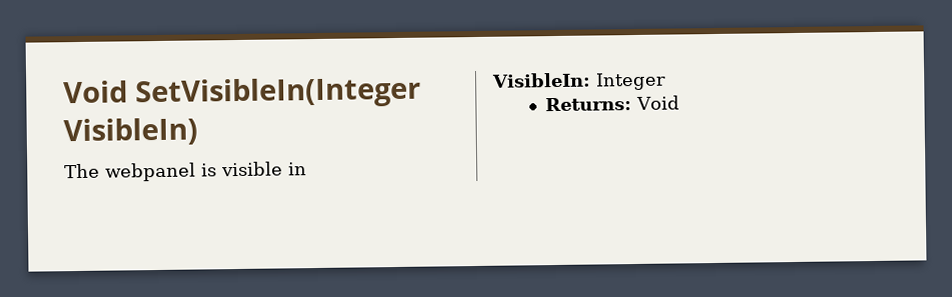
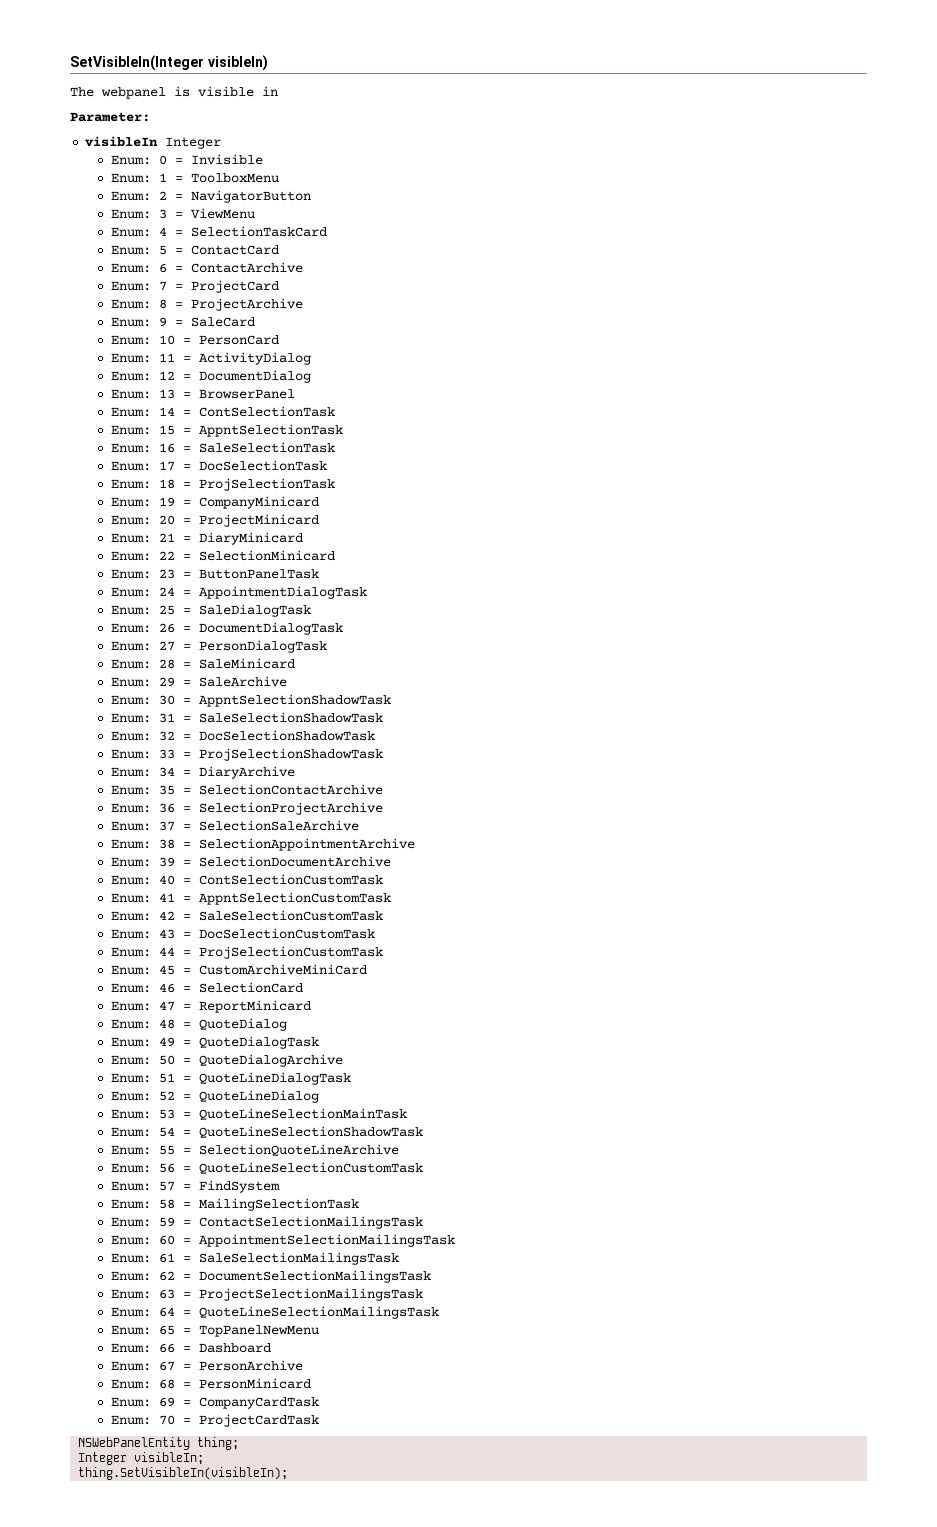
- Void SetVisibleIn(Integer VisibleIn)
+ SetVisibleIn(Integer visibleIn)
- VisibleIn: Integer
+ Parameter:
+ visibleIn Integer
- Returns: Void
+ Enum: 0 = Invisible
+ Enum: 1 = ToolboxMenu
+ Enum: 2 = NavigatorButton
+ Enum: 3 = ViewMenu
+ Enum: 4 = SelectionTaskCard
+ Enum: 5 = ContactCard
+ Enum: 6 = ContactArchive
+ Enum: 7 = ProjectCard
+ Enum: 8 = ProjectArchive
+ Enum: 9 = SaleCard
+ Enum: 10 = PersonCard
+ Enum: 11 = ActivityDialog
+ Enum: 12 = DocumentDialog
+ Enum: 13 = BrowserPanel
+ Enum: 14 = ContSelectionTask
+ Enum: 15 = AppntSelectionTask
+ Enum: 16 = SaleSelectionTask
+ Enum: 17 = DocSelectionTask
+ Enum: 18 = ProjSelectionTask
+ Enum: 19 = CompanyMinicard
+ Enum: 20 = ProjectMinicard
+ Enum: 21 = DiaryMinicard
+ Enum: 22 = SelectionMinicard
+ Enum: 23 = ButtonPanelTask
+ Enum: 24 = AppointmentDialogTask
+ Enum: 25 = SaleDialogTask
+ Enum: 26 = DocumentDialogTask
+ Enum: 27 = PersonDialogTask
+ Enum: 28 = SaleMinicard
+ Enum: 29 = SaleArchive
+ Enum: 30 = AppntSelectionShadowTask
+ Enum: 31 = SaleSelectionShadowTask
+ Enum: 32 = DocSelectionShadowTask
+ Enum: 33 = ProjSelectionShadowTask
+ Enum: 34 = DiaryArchive
+ Enum: 35 = SelectionContactArchive
+ Enum: 36 = SelectionProjectArchive
+ Enum: 37 = SelectionSaleArchive
+ Enum: 38 = SelectionAppointmentArchive
+ Enum: 39 = SelectionDocumentArchive
+ Enum: 40 = ContSelectionCustomTask
+ Enum: 41 = AppntSelectionCustomTask
+ Enum: 42 = SaleSelectionCustomTask
+ Enum: 43 = DocSelectionCustomTask
+ Enum: 44 = ProjSelectionCustomTask
+ Enum: 45 = CustomArchiveMiniCard
+ Enum: 46 = SelectionCard
+ Enum: 47 = ReportMinicard
+ Enum: 48 = QuoteDialog
+ Enum: 49 = QuoteDialogTask
+ Enum: 50 = QuoteDialogArchive
+ Enum: 51 = QuoteLineDialogTask
+ Enum: 52 = QuoteLineDialog
+ Enum: 53 = QuoteLineSelectionMainTask
+ Enum: 54 = QuoteLineSelectionShadowTask
+ Enum: 55 = SelectionQuoteLineArchive
+ Enum: 56 = QuoteLineSelectionCustomTask
+ Enum: 57 = FindSystem
+ Enum: 58 = MailingSelectionTask
+ Enum: 59 = ContactSelectionMailingsTask
+ Enum: 60 = AppointmentSelectionMailingsTask
+ Enum: 61 = SaleSelectionMailingsTask
+ Enum: 62 = DocumentSelectionMailingsTask
+ Enum: 63 = ProjectSelectionMailingsTask
+ Enum: 64 = QuoteLineSelectionMailingsTask
+ Enum: 65 = TopPanelNewMenu
+ Enum: 66 = Dashboard
+ Enum: 67 = PersonArchive
+ Enum: 68 = PersonMinicard
+ Enum: 69 = CompanyCardTask
+ Enum: 70 = ProjectCardTask
+ NSWebPanelEntity thing;
+ Integer visibleIn;
+ thing.SetVisibleIn(visibleIn);

